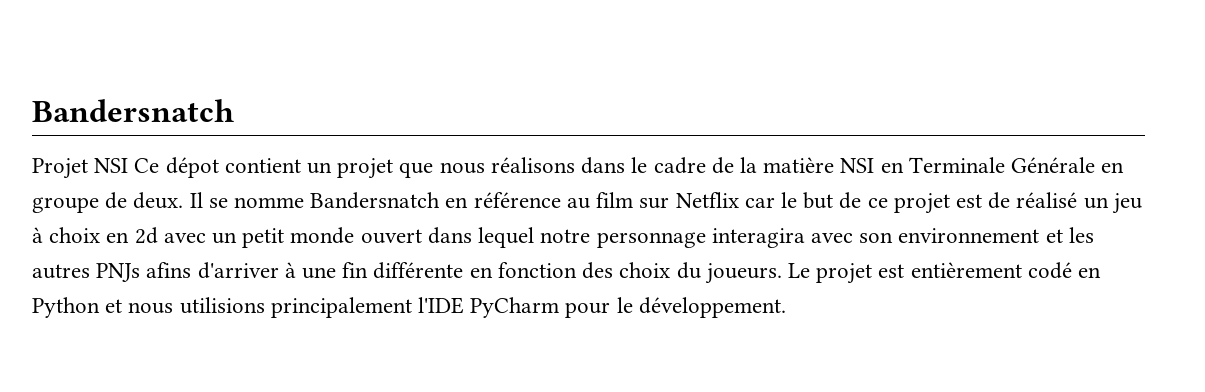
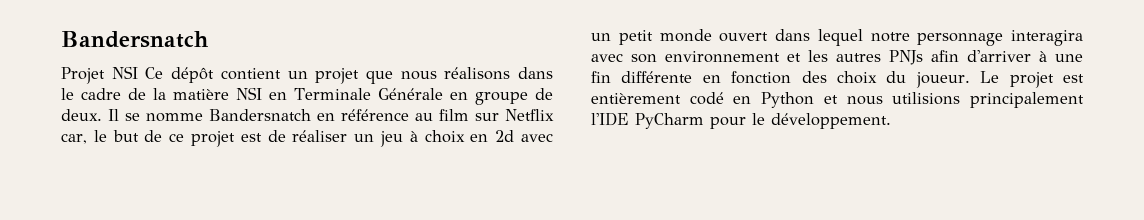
- Projet NSI Ce dépot contient un projet que nous réalisons dans le cadre de la matière NSI en Terminale Générale en groupe de deux.
+ Projet NSI Ce dépôt contient un projet que nous réalisons dans le cadre de la matière NSI en Terminale Générale en groupe de deux.
- Il se nomme Bandersnatch en référence au film sur Netflix car le but de ce projet est de réalisé un jeu à choix en 2d avec un petit monde ouvert dans lequel notre personnage interagira avec son environnement et les autres PNJs afins d'arriver à une fin différente en fonction des choix du joueurs.
+ Il se nomme Bandersnatch en référence au film sur Netflix car, le but de ce projet est de réaliser un jeu à choix en 2d avec un petit monde ouvert dans lequel notre personnage interagira avec son environnement et les autres PNJs afin d'arriver à une fin différente en fonction des choix du joueur.

